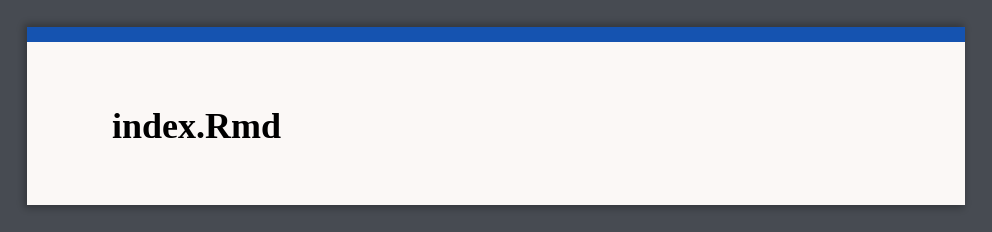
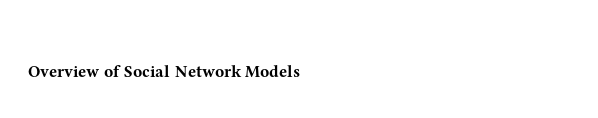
- index.Rmd
+ Overview of Social Network Models

